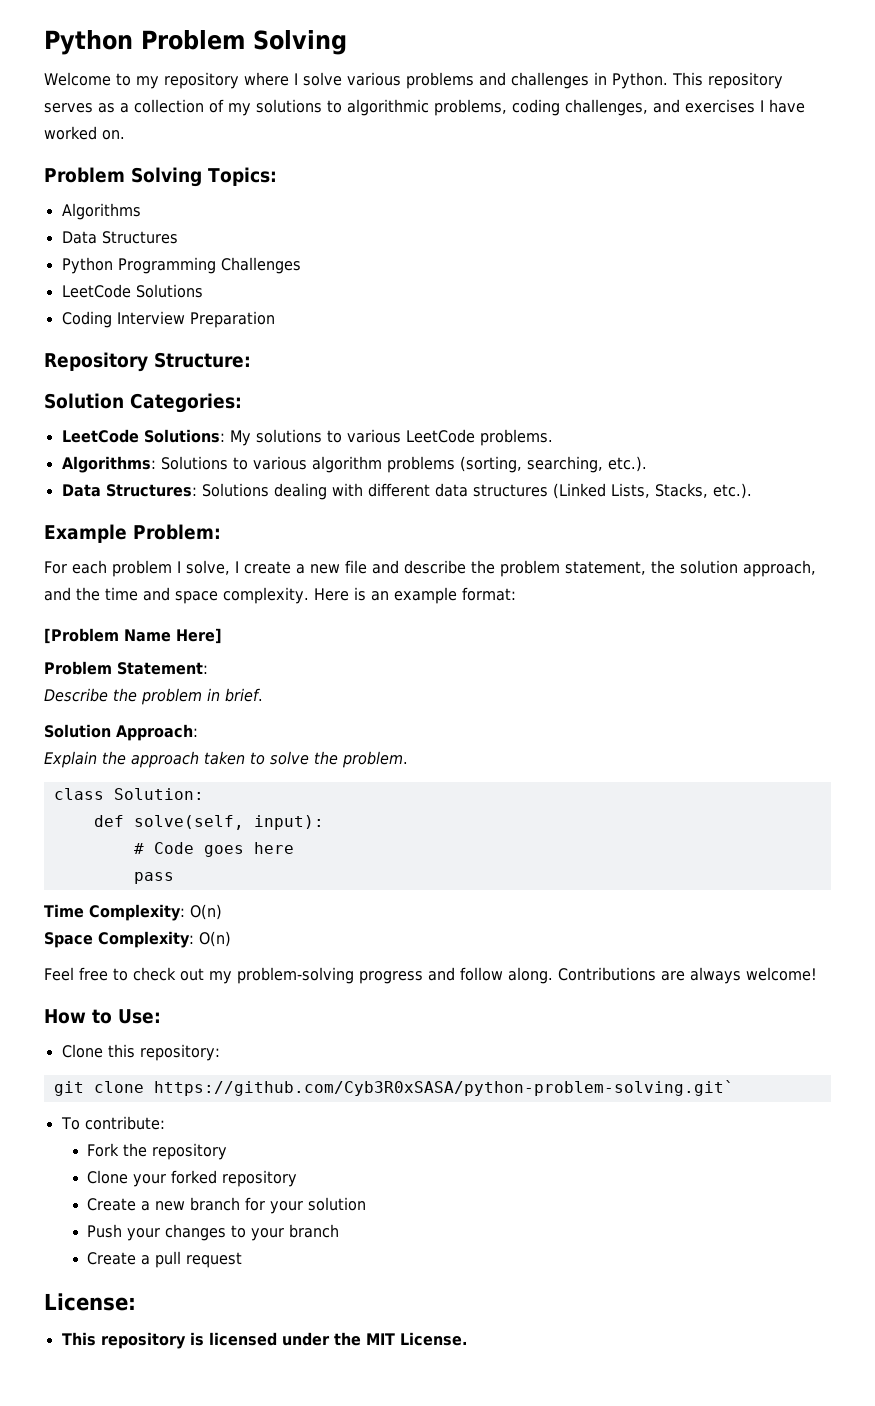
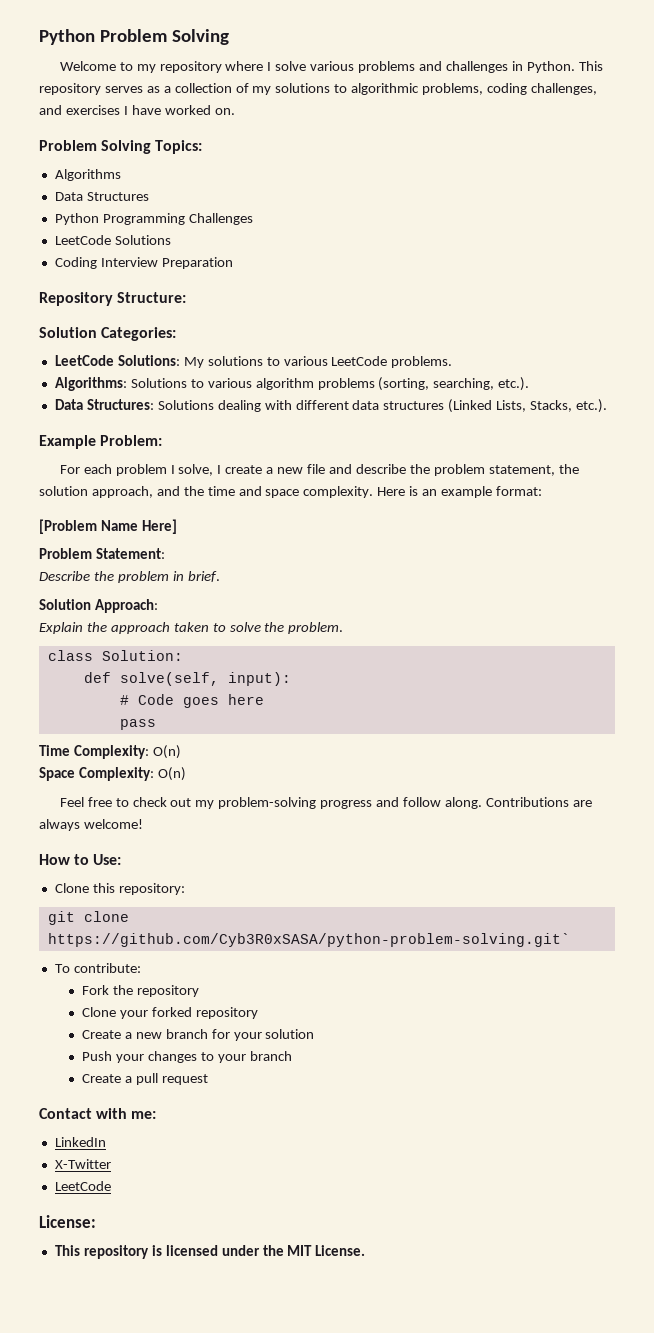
+ Contact with me:
+ LinkedIn
+ X-Twitter
+ LeetCode

